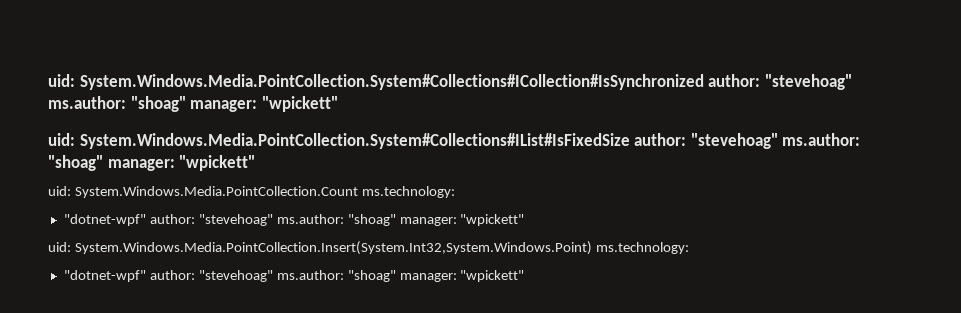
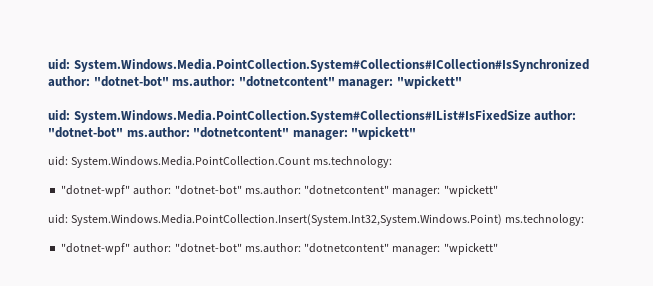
- uid: System.Windows.Media.PointCollection.System#Collections#ICollection#IsSynchronized author: "stevehoag" ms.author: "shoag" manager: "wpickett"
+ uid: System.Windows.Media.PointCollection.System#Collections#ICollection#IsSynchronized author: "dotnet-bot" ms.author: "dotnetcontent" manager: "wpickett"
- uid: System.Windows.Media.PointCollection.System#Collections#IList#IsFixedSize author: "stevehoag" ms.author: "shoag" manager: "wpickett"
+ uid: System.Windows.Media.PointCollection.System#Collections#IList#IsFixedSize author: "dotnet-bot" ms.author: "dotnetcontent" manager: "wpickett"
  uid: System.Windows.Media.PointCollection.Count ms.technology:
- "dotnet-wpf" author: "stevehoag" ms.author: "shoag" manager: "wpickett"
+ "dotnet-wpf" author: "dotnet-bot" ms.author: "dotnetcontent" manager: "wpickett"
  uid: System.Windows.Media.PointCollection.Insert(System.Int32,System.Windows.Point) ms.technology:
- "dotnet-wpf" author: "stevehoag" ms.author: "shoag" manager: "wpickett"
+ "dotnet-wpf" author: "dotnet-bot" ms.author: "dotnetcontent" manager: "wpickett"

